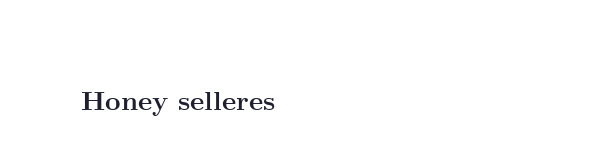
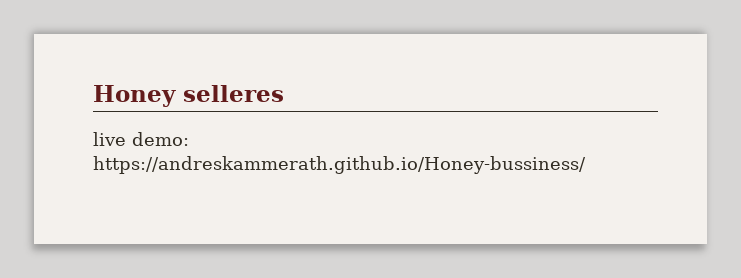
+ live demo: https://andreskammerath.github.io/Honey-bussiness/

